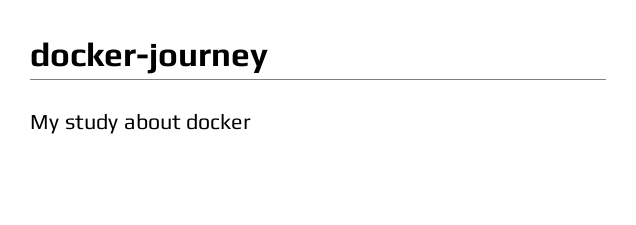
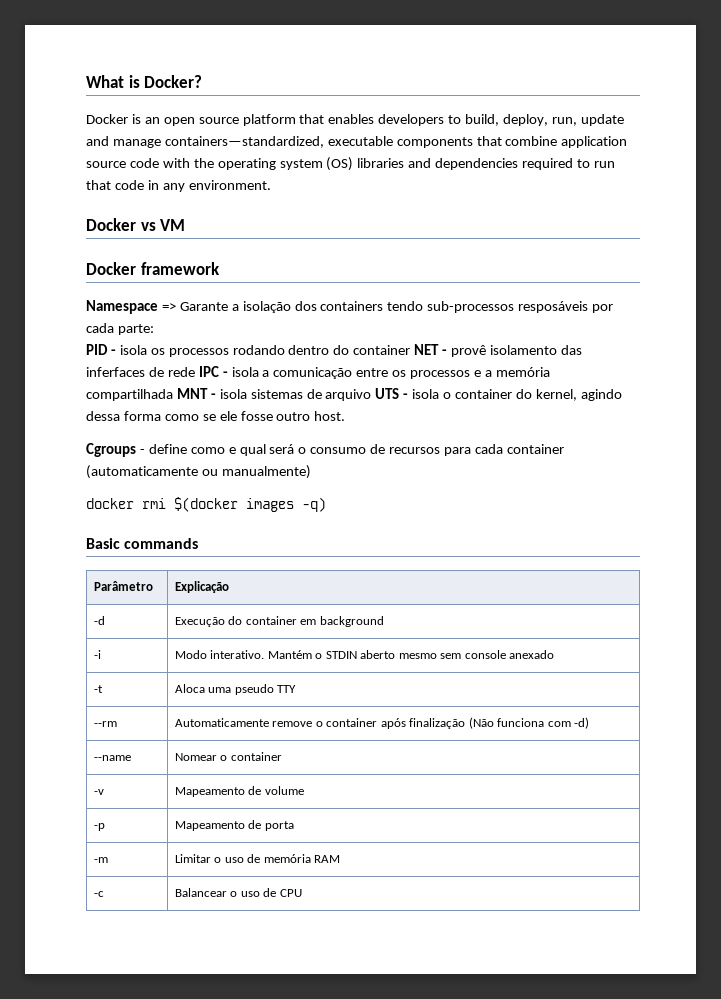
- docker-journey
- My study about docker
+ What is Docker?
+ Docker is an open source platform that enables developers to build, deploy, run, update and manage containers—standardized, executable components that combine application source code with the operating system (OS) libraries and dependencies required to run that code in any environment.
+ Docker vs VM
+ Docker framework
+ Namespace => Garante a isolação dos containers tendo sub-processos resposáveis por cada parte:
+ PID - isola os processos rodando dentro do container NET - provê isolamento das inferfaces de rede IPC - isola a comunicação entre os processos e a memória compartilhada MNT - isola sistemas de arquivo UTS - isola o container do kernel, agindo dessa forma como se ele fosse outro host.
+ Cgroups - define como e qual será o consumo de recursos para cada container (automaticamente ou manualmente)
+ docker rmi $(docker images -q)
+ Basic commands
+ Parâmetro | Explicação
+ -d | Execução do container em background
+ -i | Modo interativo. Mantém o STDIN aberto mesmo sem console anexado
+ -t | Aloca uma pseudo TTY
+ --rm | Automaticamente remove o container após finalização (Não funciona com -d)
+ --name | Nomear o container
+ -v | Mapeamento de volume
+ -p | Mapeamento de porta
+ -m | Limitar o uso de memória RAM
+ -c | Balancear o uso de CPU

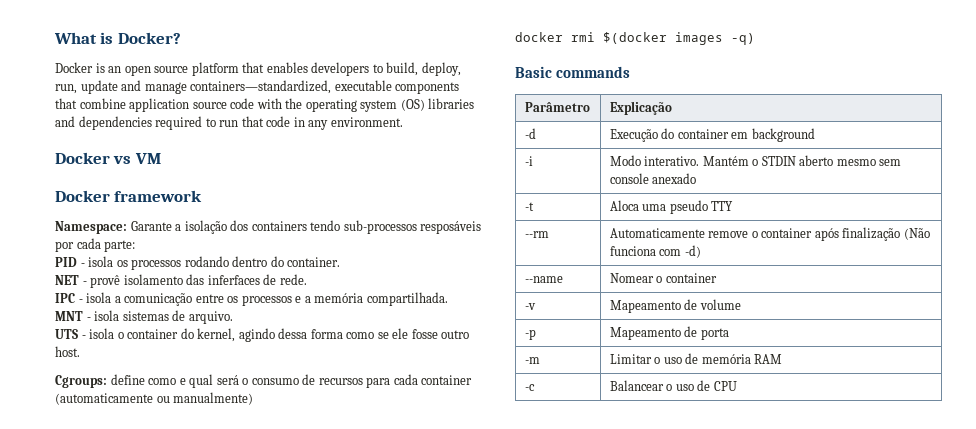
- Namespace => Garante a isolação dos containers tendo sub-processos resposáveis por cada parte:
+ Namespace: Garante a isolação dos containers tendo sub-processos resposáveis por cada parte:
- PID - isola os processos rodando dentro do container NET - provê isolamento das inferfaces de rede IPC - isola a comunicação entre os processos e a memória compartilhada MNT - isola sistemas de arquivo UTS - isola o container do kernel, agindo dessa forma como se ele fosse outro host.
+ PID - isola os processos rodando dentro do container.
+ NET - provê isolamento das inferfaces de rede.
+ IPC - isola a comunicação entre os processos e a memória compartilhada.
+ MNT - isola sistemas de arquivo.
+ UTS - isola o container do kernel, agindo dessa forma como se ele fosse outro host.
- Cgroups - define como e qual será o consumo de recursos para cada container (automaticamente ou manualmente)
+ Cgroups: define como e qual será o consumo de recursos para cada container (automaticamente ou manualmente)

